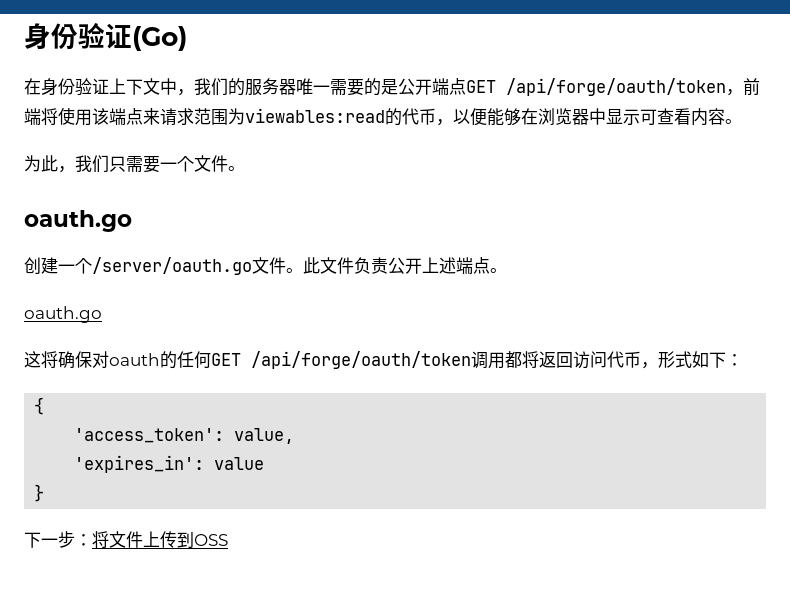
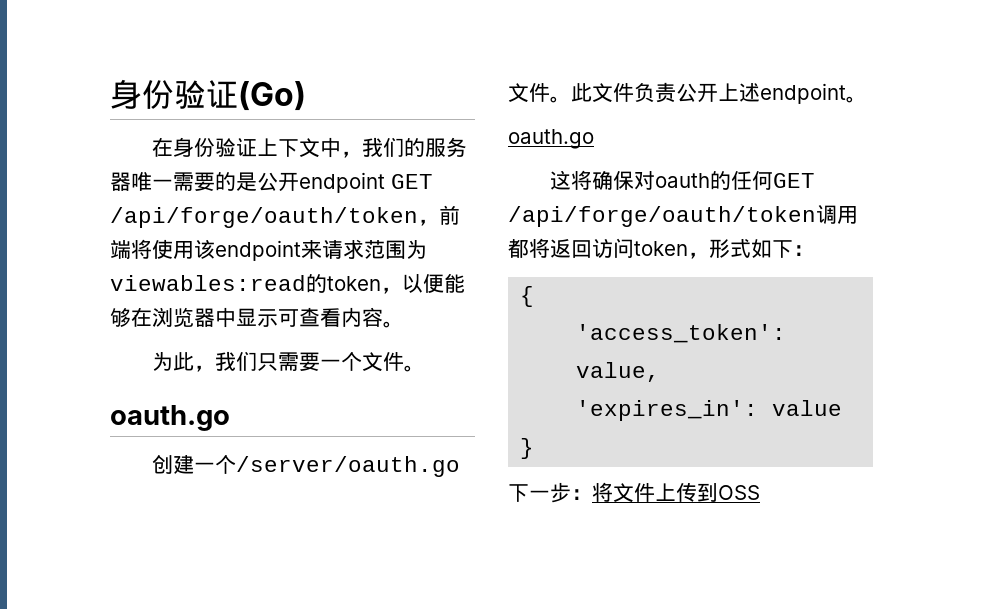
- 在身份验证上下文中，我们的服务器唯一需要的是公开端点GET /api/forge/oauth/token，前端将使用该端点来请求范围为viewables:read的代币，以便能够在浏览器中显示可查看内容。
+ 在身份验证上下文中，我们的服务器唯一需要的是公开endpoint GET /api/forge/oauth/token，前端将使用该endpoint来请求范围为viewables:read的token，以便能够在浏览器中显示可查看内容。
- 此文件负责公开上述端点。
+ 此文件负责公开上述endpoint。
- 这将确保对oauth的任何GET /api/forge/oauth/token调用都将返回访问代币，形式如下：
+ 这将确保对oauth的任何GET /api/forge/oauth/token调用都将返回访问token，形式如下：

